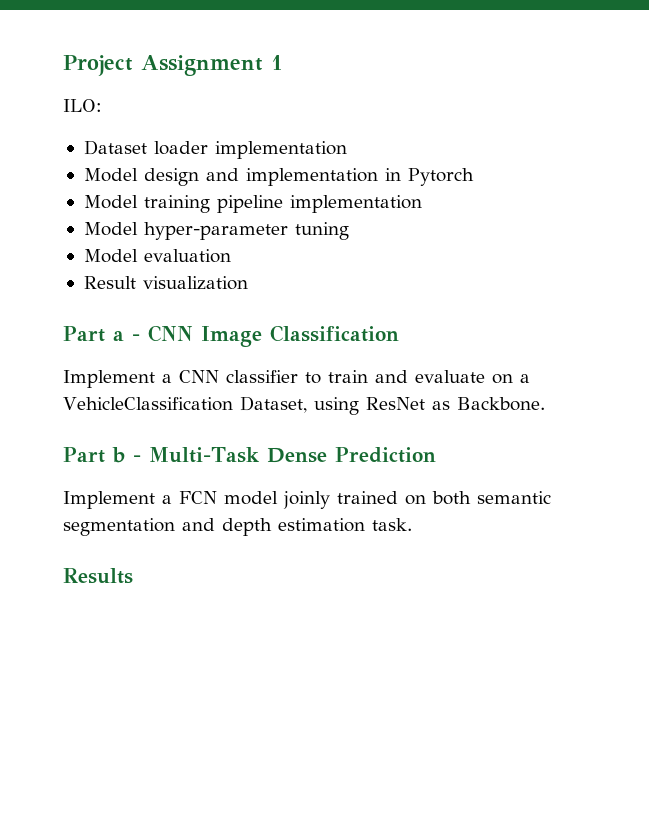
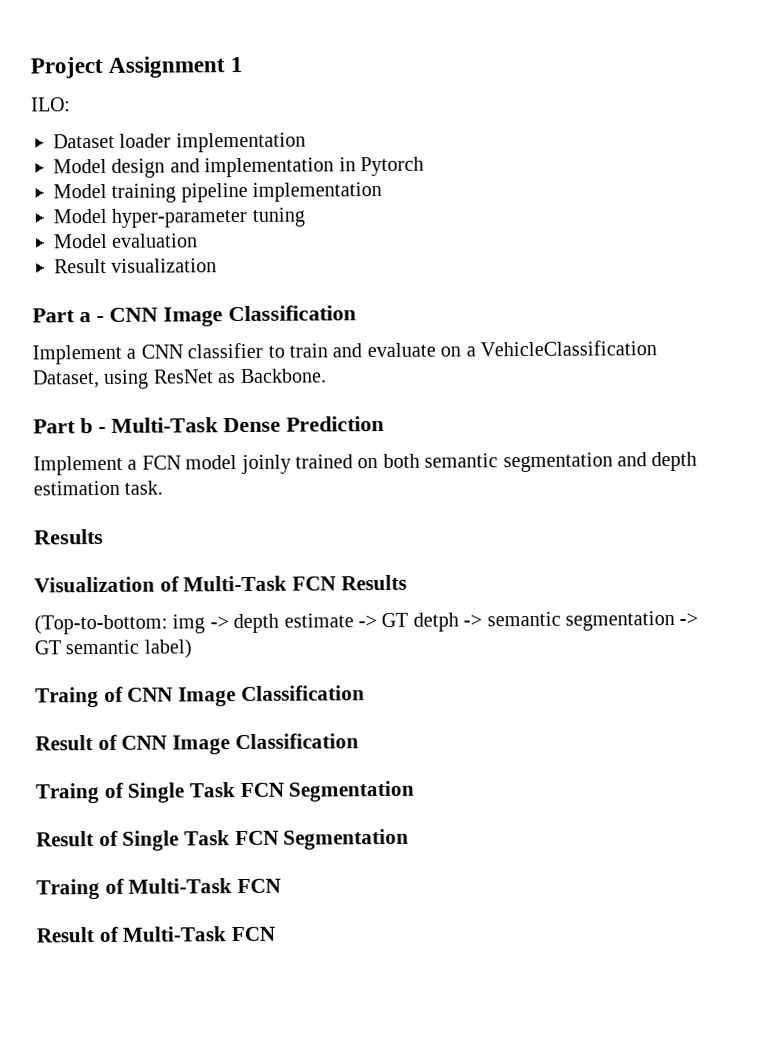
+ Visualization of Multi-Task FCN Results
+ (Top-to-bottom: img -> depth estimate -> GT detph -> semantic segmentation -> GT semantic label)
+ Traing of CNN Image Classification
+ Result of CNN Image Classification
+ Traing of Single Task FCN Segmentation
+ Result of Single Task FCN Segmentation
+ Traing of Multi-Task FCN
+ Result of Multi-Task FCN

